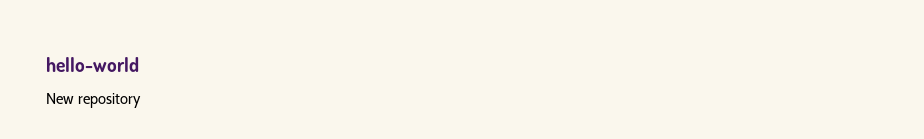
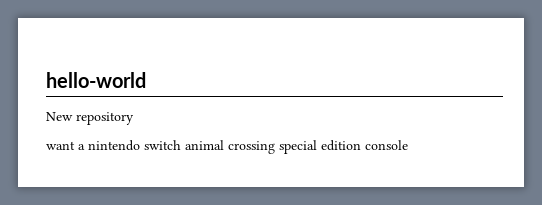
+ want a nintendo switch animal crossing special edition console

